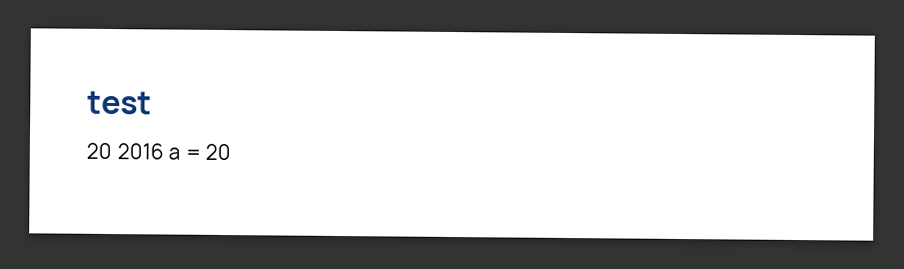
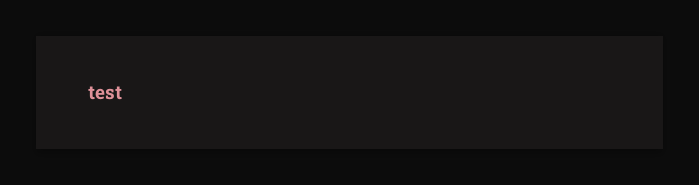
- 20 2016 a = 20

